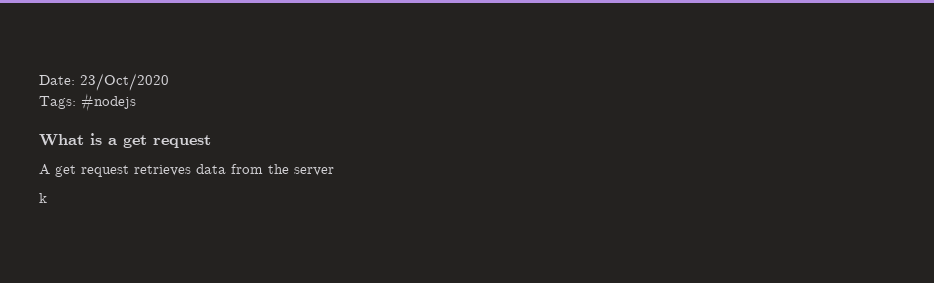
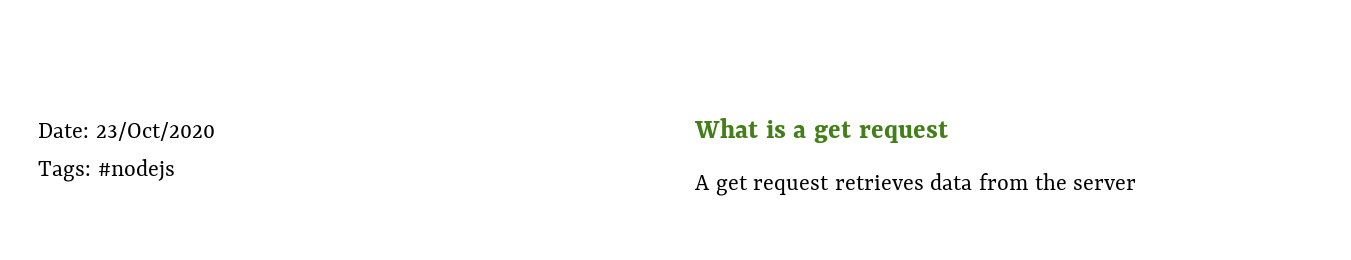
- k

